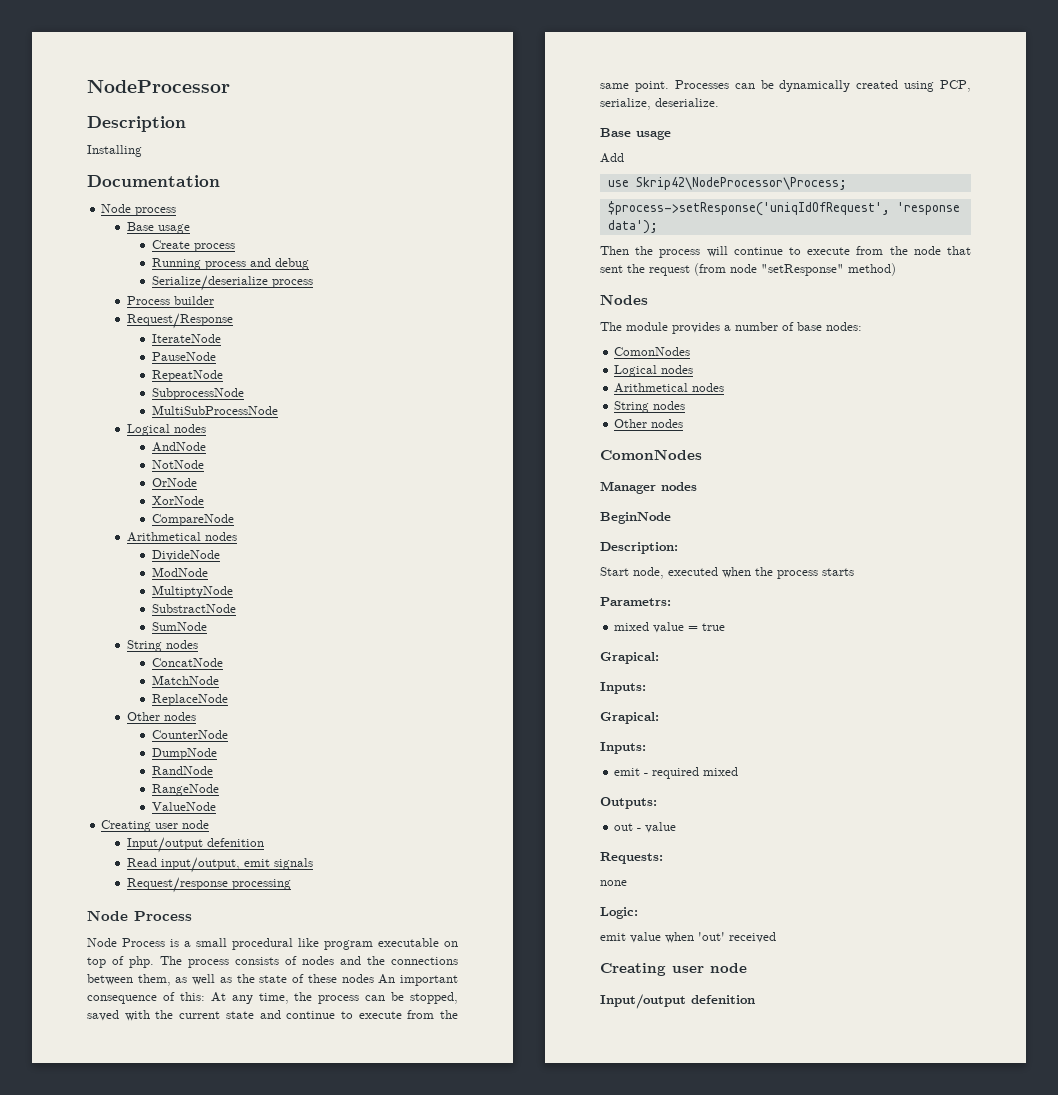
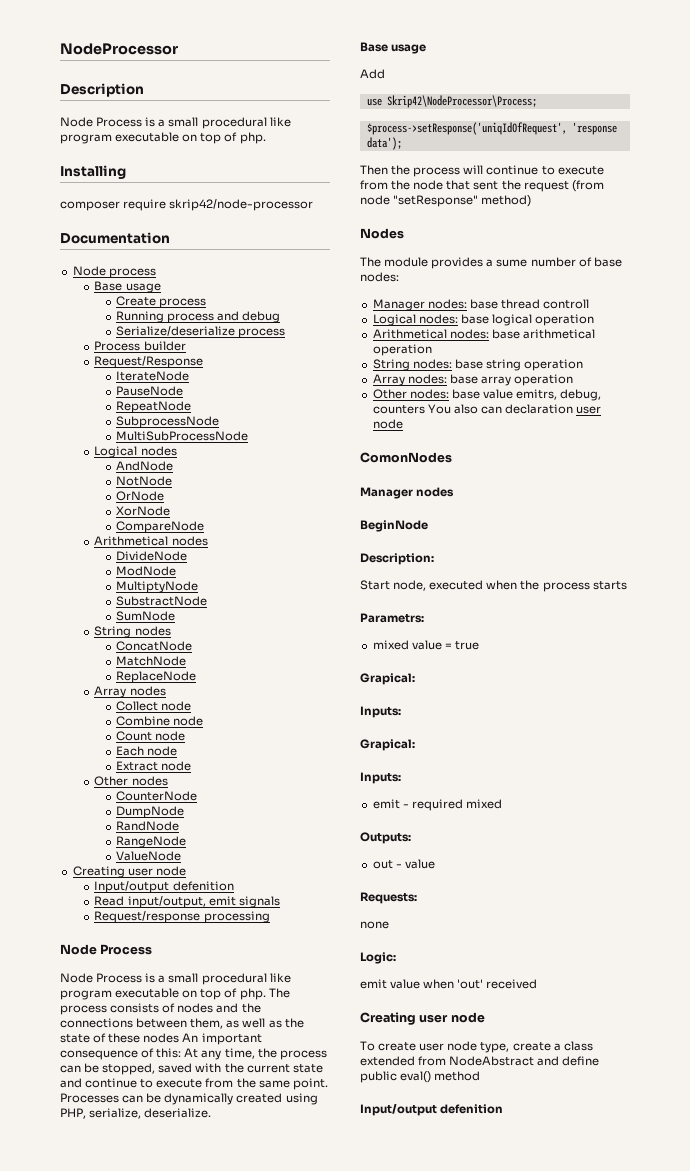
  Description
+ Node Process is a small procedural like program executable on top of php.
  Installing
+ composer require skrip42/node-processor
+ Array nodes
+ Collect node
+ Combine node
+ Count node
+ Each node
+ Extract node
- Processes can be dynamically created using PCP, serialize, deserialize.
+ Processes can be dynamically created using PHP, serialize, deserialize.
- The module provides a number of base nodes:
- ComonNodes
- Logical nodes
- Arithmetical nodes
- String nodes
- Other nodes
+ The module provides a sume number of base nodes:
+ Manager nodes: base thread controll
+ Logical nodes: base logical operation
+ Arithmetical nodes: base arithmetical operation
+ String nodes: base string operation
+ Array nodes: base array operation
+ Other nodes: base value emitrs, debug, counters You also can declaration user node
+ To create user node type, create a class extended from NodeAbstract and define public eval() method

